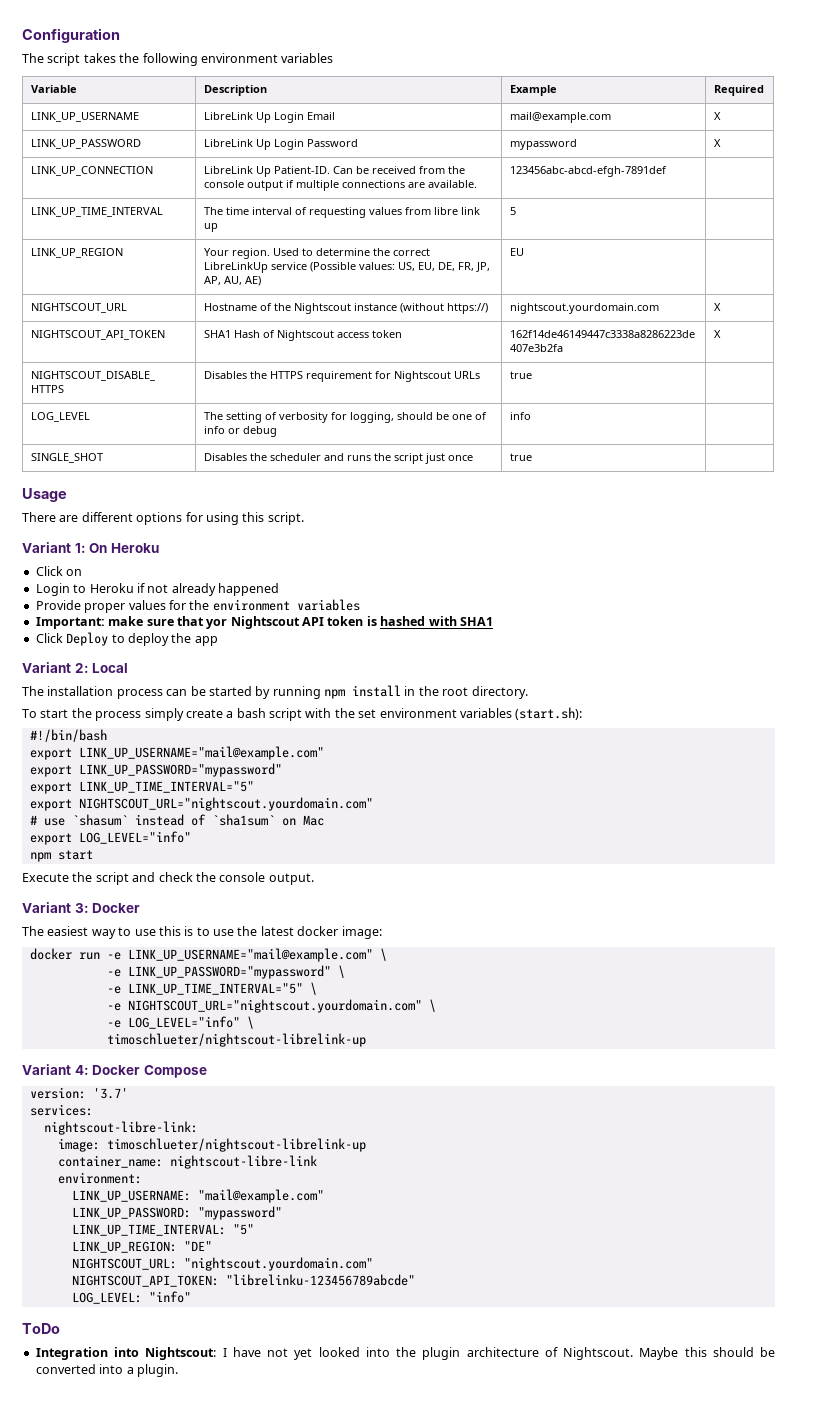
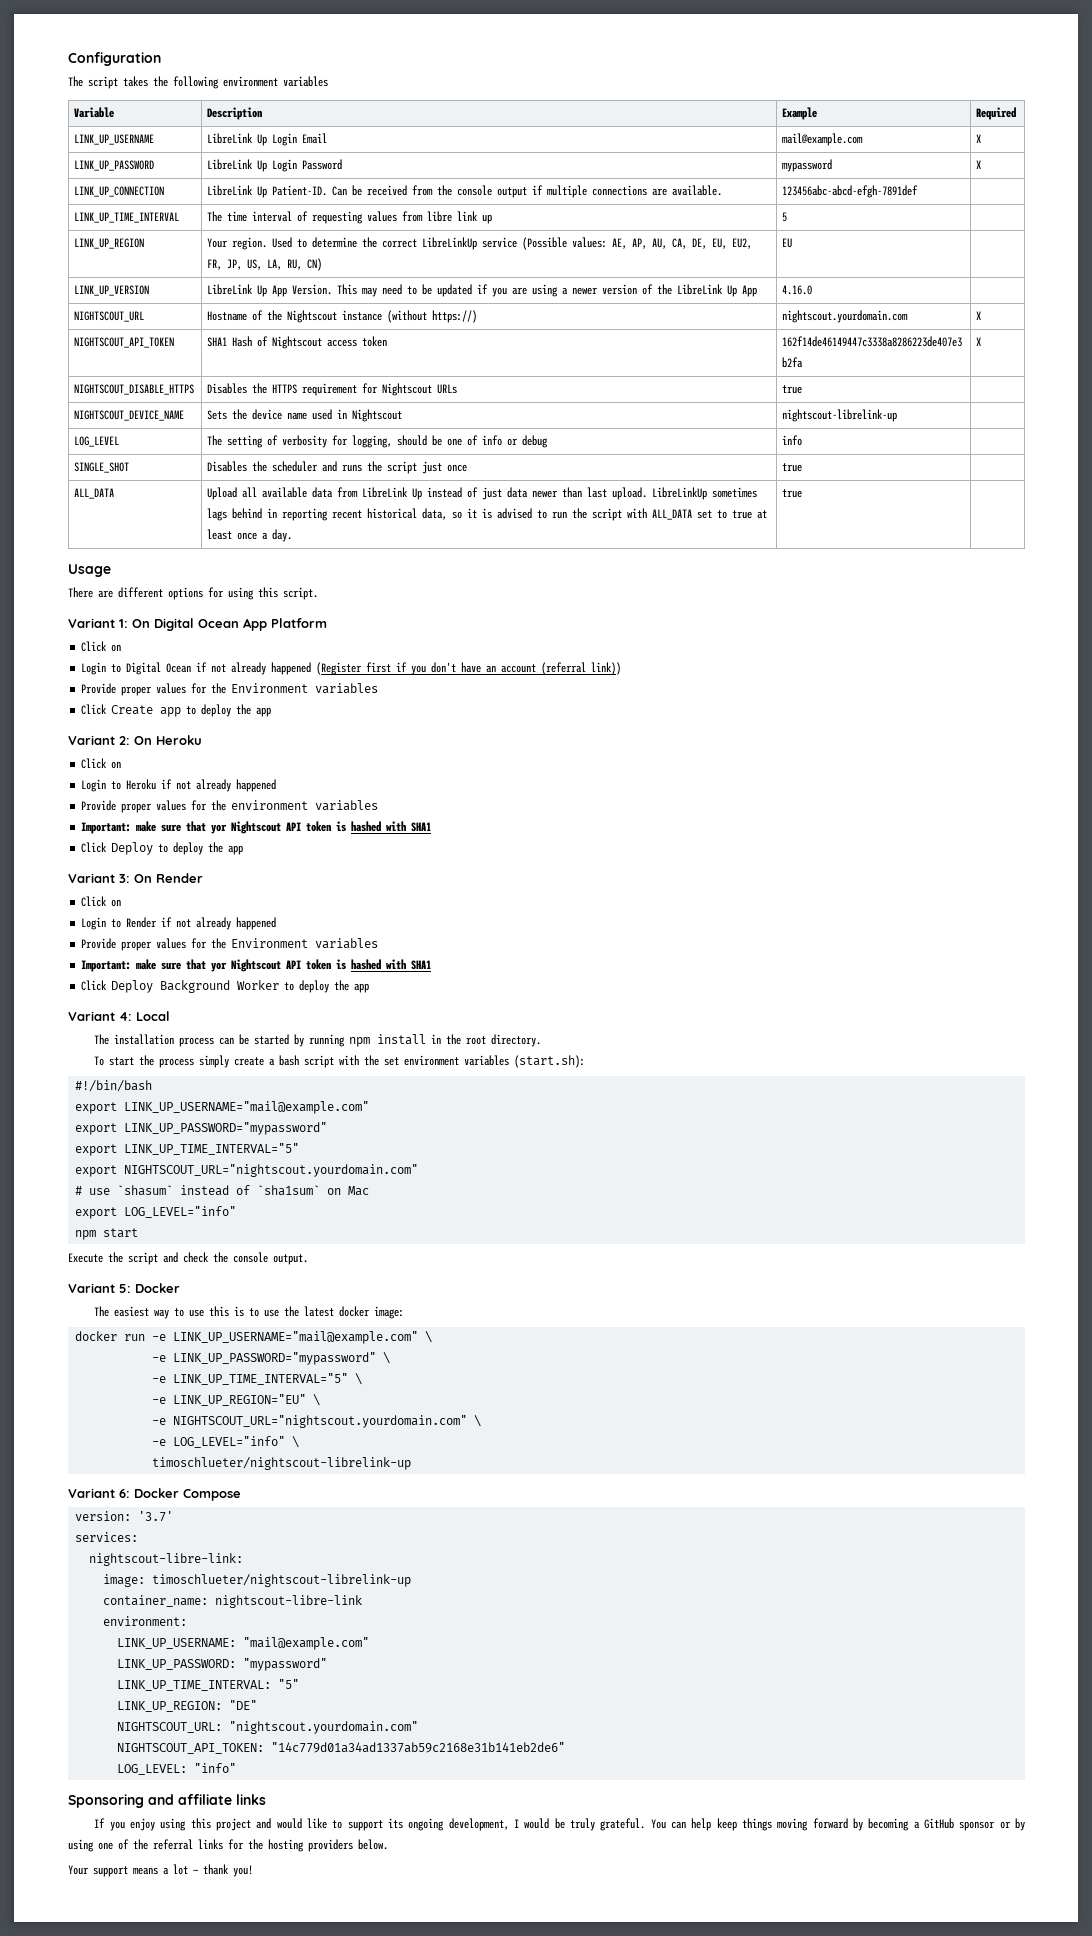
- LINK_UP_REGION | Your region. Used to determine the correct LibreLinkUp service (Possible values: US, EU, DE, FR, JP, AP, AU, AE) | EU |
+ LINK_UP_REGION | Your region. Used to determine the correct LibreLinkUp service (Possible values: AE, AP, AU, CA, DE, EU, EU2, FR, JP, US, LA, RU, CN) | EU |
+ LINK_UP_VERSION | LibreLink Up App Version. This may need to be updated if you are using a newer version of the LibreLink Up App | 4.16.0 |
+ NIGHTSCOUT_DEVICE_NAME | Sets the device name used in Nightscout | nightscout-librelink-up |
+ ALL_DATA | Upload all available data from LibreLink Up instead of just data newer than last upload. LibreLinkUp sometimes lags behind in reporting recent historical data, so it is advised to run the script with ALL_DATA set to true at least once a day. | true
- Variant 1: On Heroku
+ Variant 1: On Digital Ocean App Platform
+ Click on
+ Login to Digital Ocean if not already happened (Register first if you don't have an account (referral link))
+ Provide proper values for the Environment variables
+ Click Create app to deploy the app
+ Variant 2: On Heroku
- Variant 2: Local
+ Variant 3: On Render
+ Click on
+ Login to Render if not already happened
+ Provide proper values for the Environment variables
+ Important: make sure that yor Nightscout API token is hashed with SHA1
+ Click Deploy Background Worker to deploy the app
+ Variant 4: Local
- Variant 3: Docker
+ Variant 5: Docker
+ -e LINK_UP_REGION="EU" \
- Variant 4: Docker Compose
+ Variant 6: Docker Compose
- NIGHTSCOUT_API_TOKEN: "librelinku-123456789abcde"
+ NIGHTSCOUT_API_TOKEN: "14c779d01a34ad1337ab59c2168e31b141eb2de6"
- ToDo
- Integration into Nightscout: I have not yet looked into the plugin architecture of Nightscout. Maybe this should be converted into a plugin.
+ Sponsoring and affiliate links
+ If you enjoy using this project and would like to support its ongoing development, I would be truly grateful. You can help keep things moving forward by becoming a GitHub sponsor or by using one of the referral links for the hosting providers below.
+ Your support means a lot — thank you!

